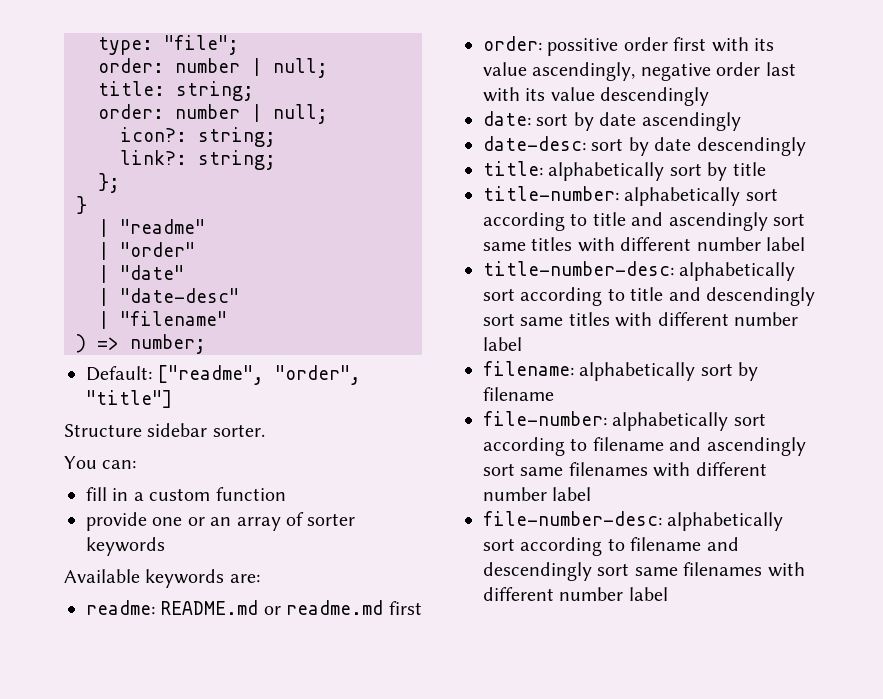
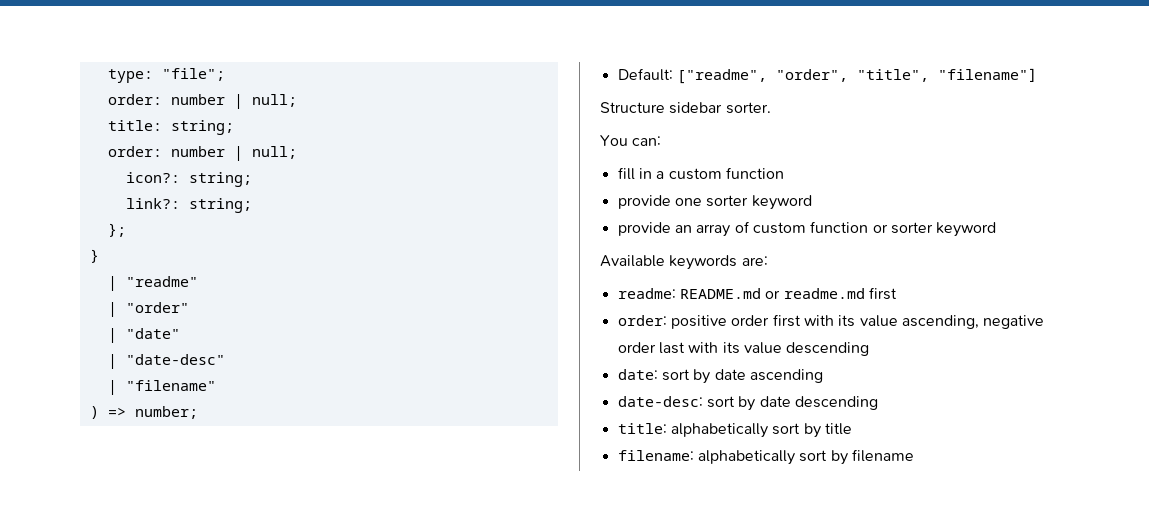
- Default: ["readme", "order", "title"]
+ Default: ["readme", "order", "title", "filename"]
- provide one or an array of sorter keywords
+ provide one sorter keyword
+ provide an array of custom function or sorter keyword
- order: possitive order first with its value ascendingly, negative order last with its value descendingly
+ order: positive order first with its value ascending, negative order last with its value descending
- date: sort by date ascendingly
+ date: sort by date ascending
- date-desc: sort by date descendingly
+ date-desc: sort by date descending
- title-number: alphabetically sort according to title and ascendingly sort same titles with different number label
- title-number-desc: alphabetically sort according to title and descendingly sort same titles with different number label
- file-number: alphabetically sort according to filename and ascendingly sort same filenames with different number label
- file-number-desc: alphabetically sort according to filename and descendingly sort same filenames with different number label

